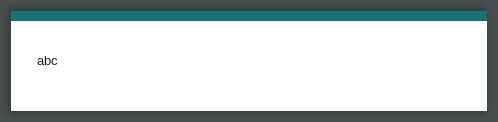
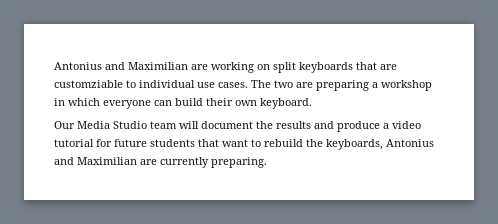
- abc
+ Antonius and Maximilian are working on split keyboards that are customziable to individual use cases. The two are preparing a workshop in which everyone can build their own keyboard.
+ Our Media Studio team will document the results and produce a video tutorial for future students that want to rebuild the keyboards, Antonius and Maximilian are currently preparing.

